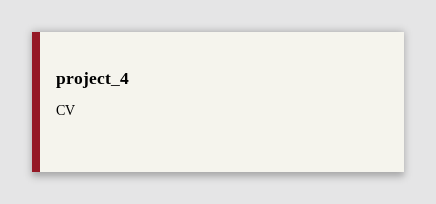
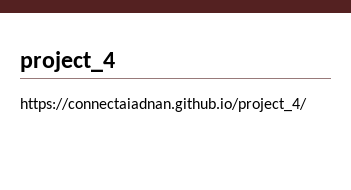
- CV
+ https://connectaiadnan.github.io/project_4/

